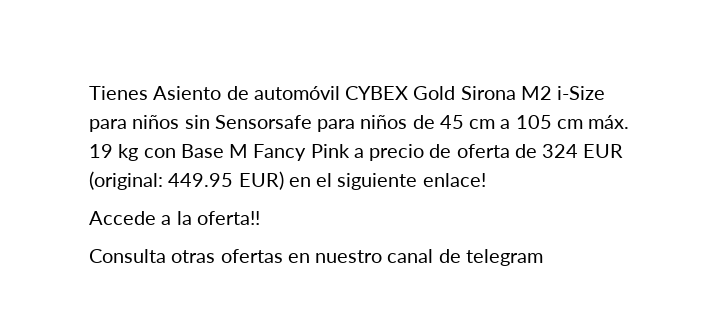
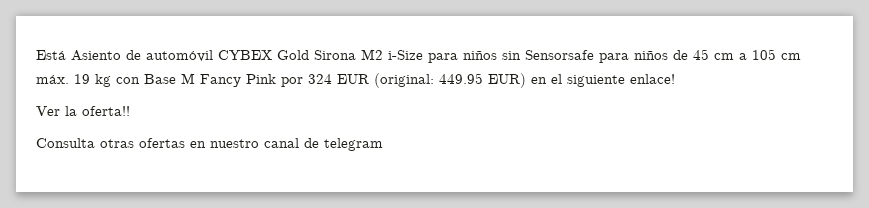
- Tienes Asiento de automóvil CYBEX Gold Sirona M2 i-Size para niños sin Sensorsafe para niños de 45 cm a 105 cm máx.
+ Está Asiento de automóvil CYBEX Gold Sirona M2 i-Size para niños sin Sensorsafe para niños de 45 cm a 105 cm máx.
- 19 kg con Base M Fancy Pink a precio de oferta de 324 EUR (original: 449.95 EUR) en el siguiente enlace!
+ 19 kg con Base M Fancy Pink por 324 EUR (original: 449.95 EUR) en el siguiente enlace!
- Accede a la oferta!!
+ Ver la oferta!!

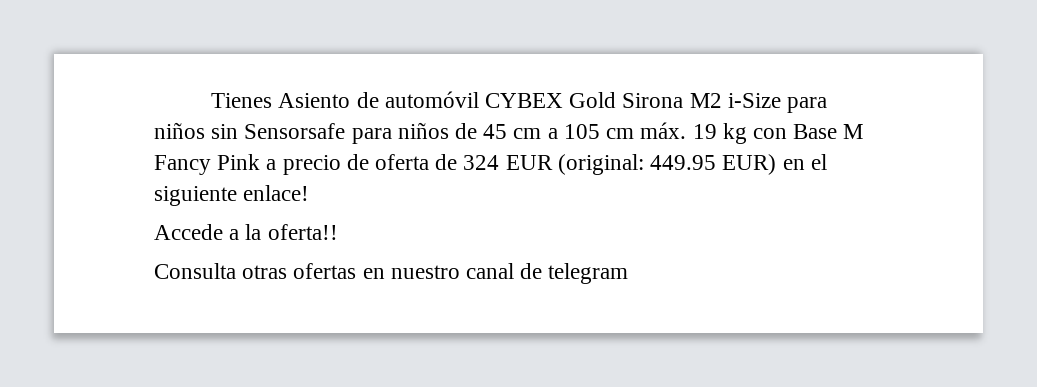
- Está Asiento de automóvil CYBEX Gold Sirona M2 i-Size para niños sin Sensorsafe para niños de 45 cm a 105 cm máx.
+ Tienes Asiento de automóvil CYBEX Gold Sirona M2 i-Size para niños sin Sensorsafe para niños de 45 cm a 105 cm máx.
- 19 kg con Base M Fancy Pink por 324 EUR (original: 449.95 EUR) en el siguiente enlace!
+ 19 kg con Base M Fancy Pink a precio de oferta de 324 EUR (original: 449.95 EUR) en el siguiente enlace!
- Ver la oferta!!
+ Accede a la oferta!!

